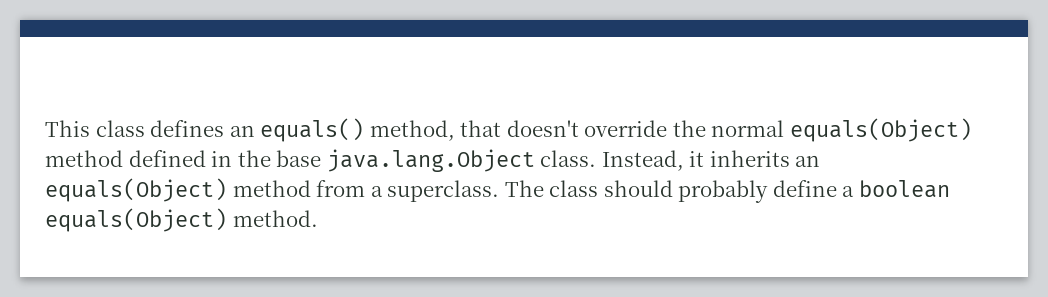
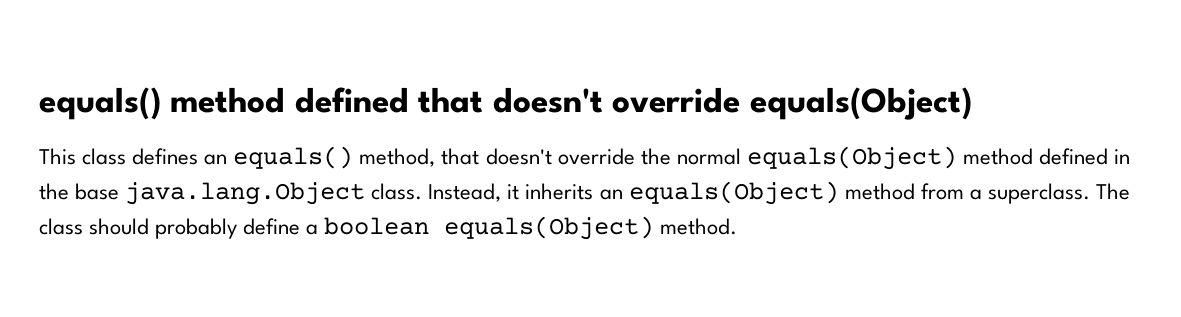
+ equals() method defined that doesn't override equals(Object)

